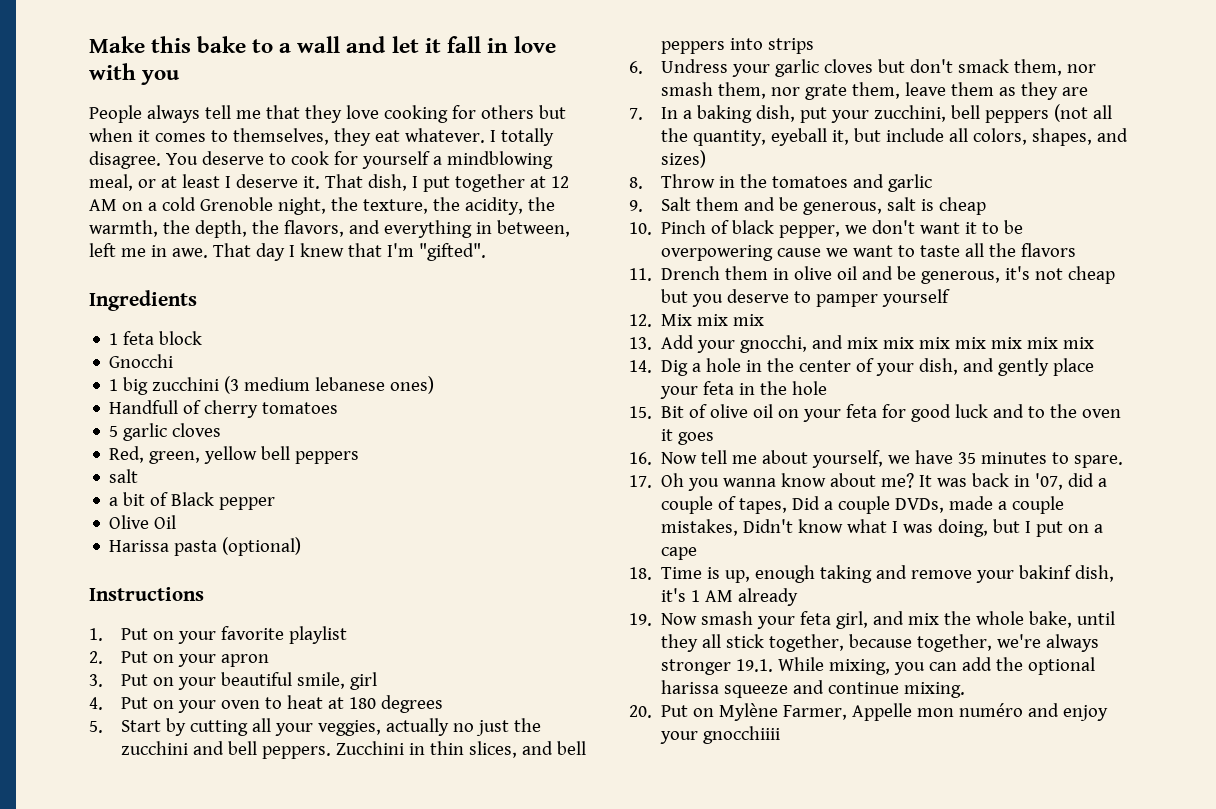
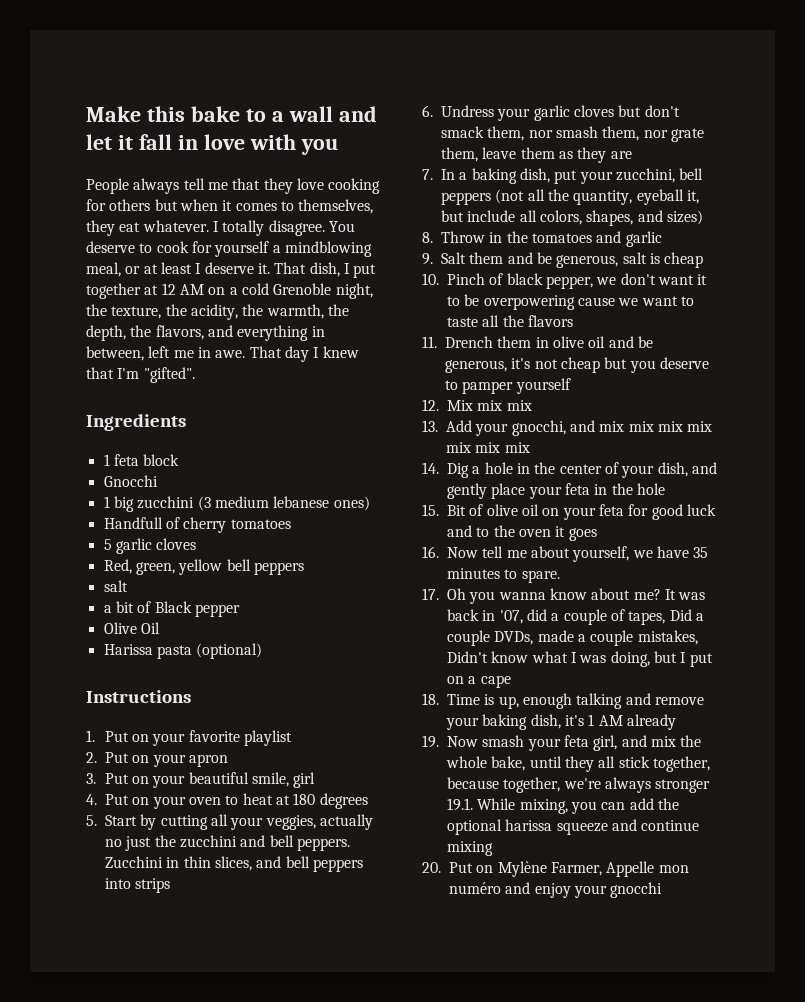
- 18. Time is up, enough taking and remove your bakinf dish, it's 1 AM already
+ 18. Time is up, enough talking and remove your baking dish, it's 1 AM already
- 19. Now smash your feta girl, and mix the whole bake, until they all stick together, because together, we're always stronger 19.1. While mixing, you can add the optional harissa squeeze and continue mixing.
+ 19. Now smash your feta girl, and mix the whole bake, until they all stick together, because together, we're always stronger 19.1. While mixing, you can add the optional harissa squeeze and continue mixing
- 20. Put on Mylène Farmer, Appelle mon numéro and enjoy your gnocchiiii
+ 20. Put on Mylène Farmer, Appelle mon numéro and enjoy your gnocchi

